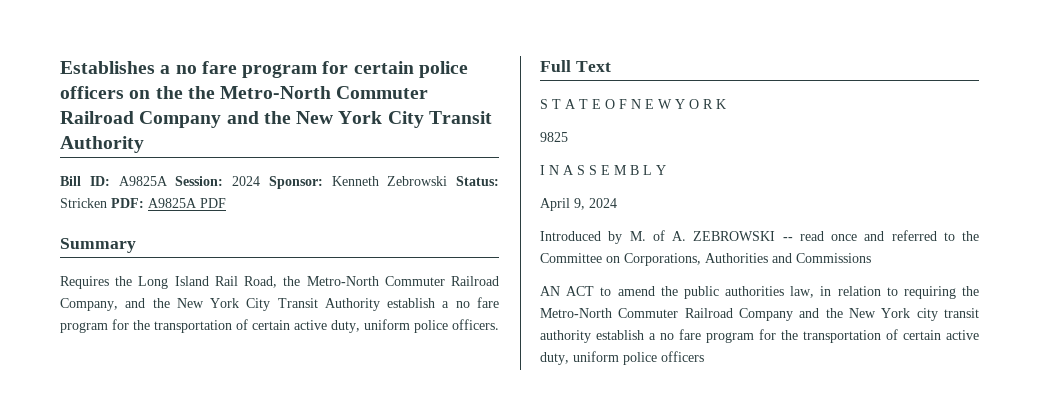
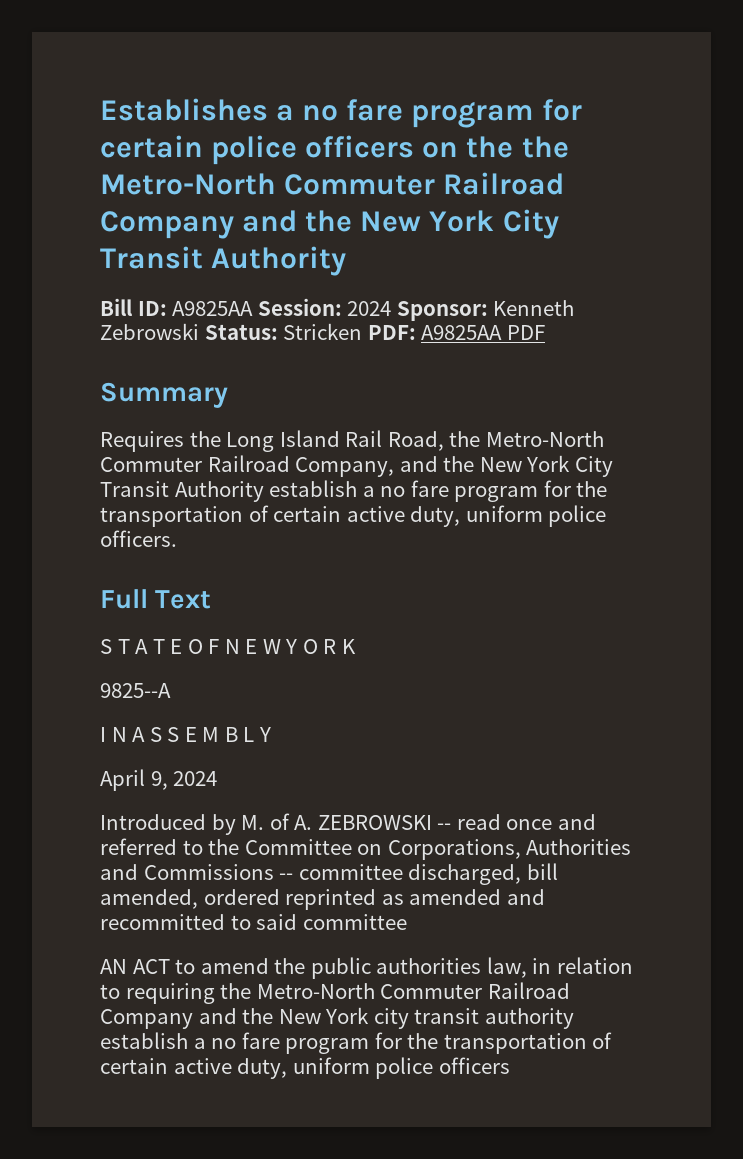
- Bill ID: A9825A Session: 2024 Sponsor: Kenneth Zebrowski Status: Stricken PDF: A9825A PDF
+ Bill ID: A9825AA Session: 2024 Sponsor: Kenneth Zebrowski Status: Stricken PDF: A9825AA PDF
- 9825
+ 9825--A
- Introduced by M. of A. ZEBROWSKI -- read once and referred to the Committee on Corporations, Authorities and Commissions
+ Introduced by M. of A. ZEBROWSKI -- read once and referred to the Committee on Corporations, Authorities and Commissions -- committee discharged, bill amended, ordered reprinted as amended and recommitted to said committee

